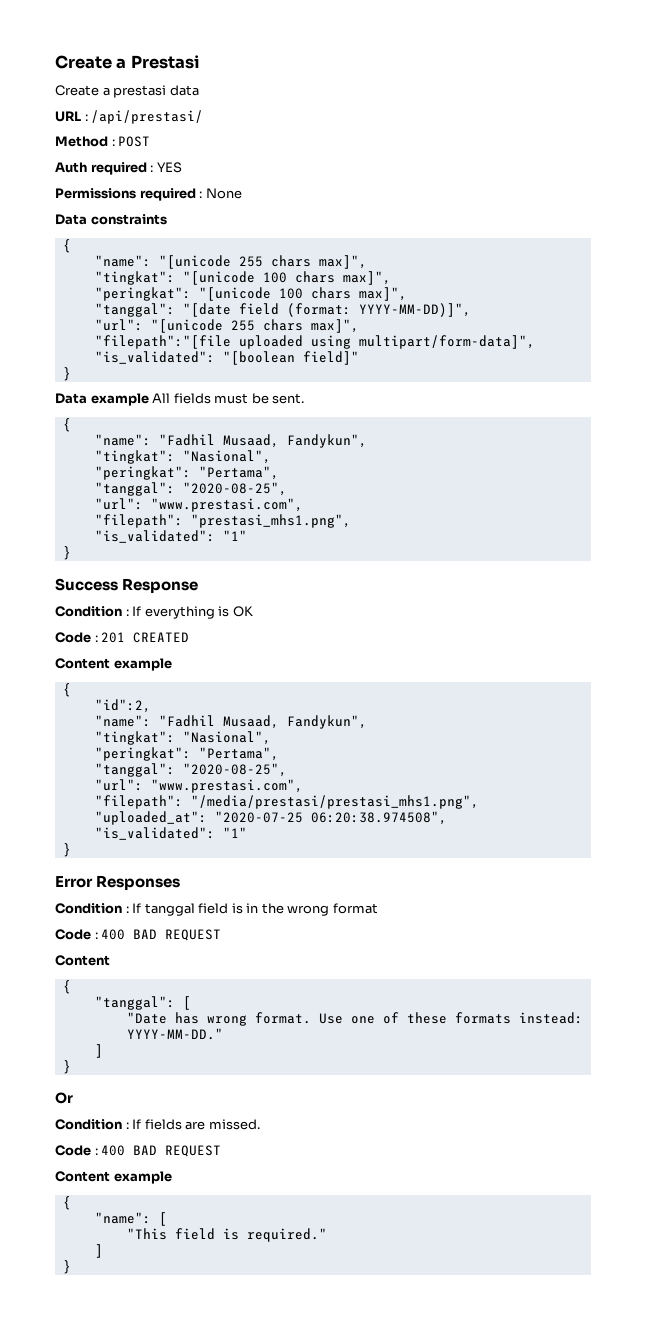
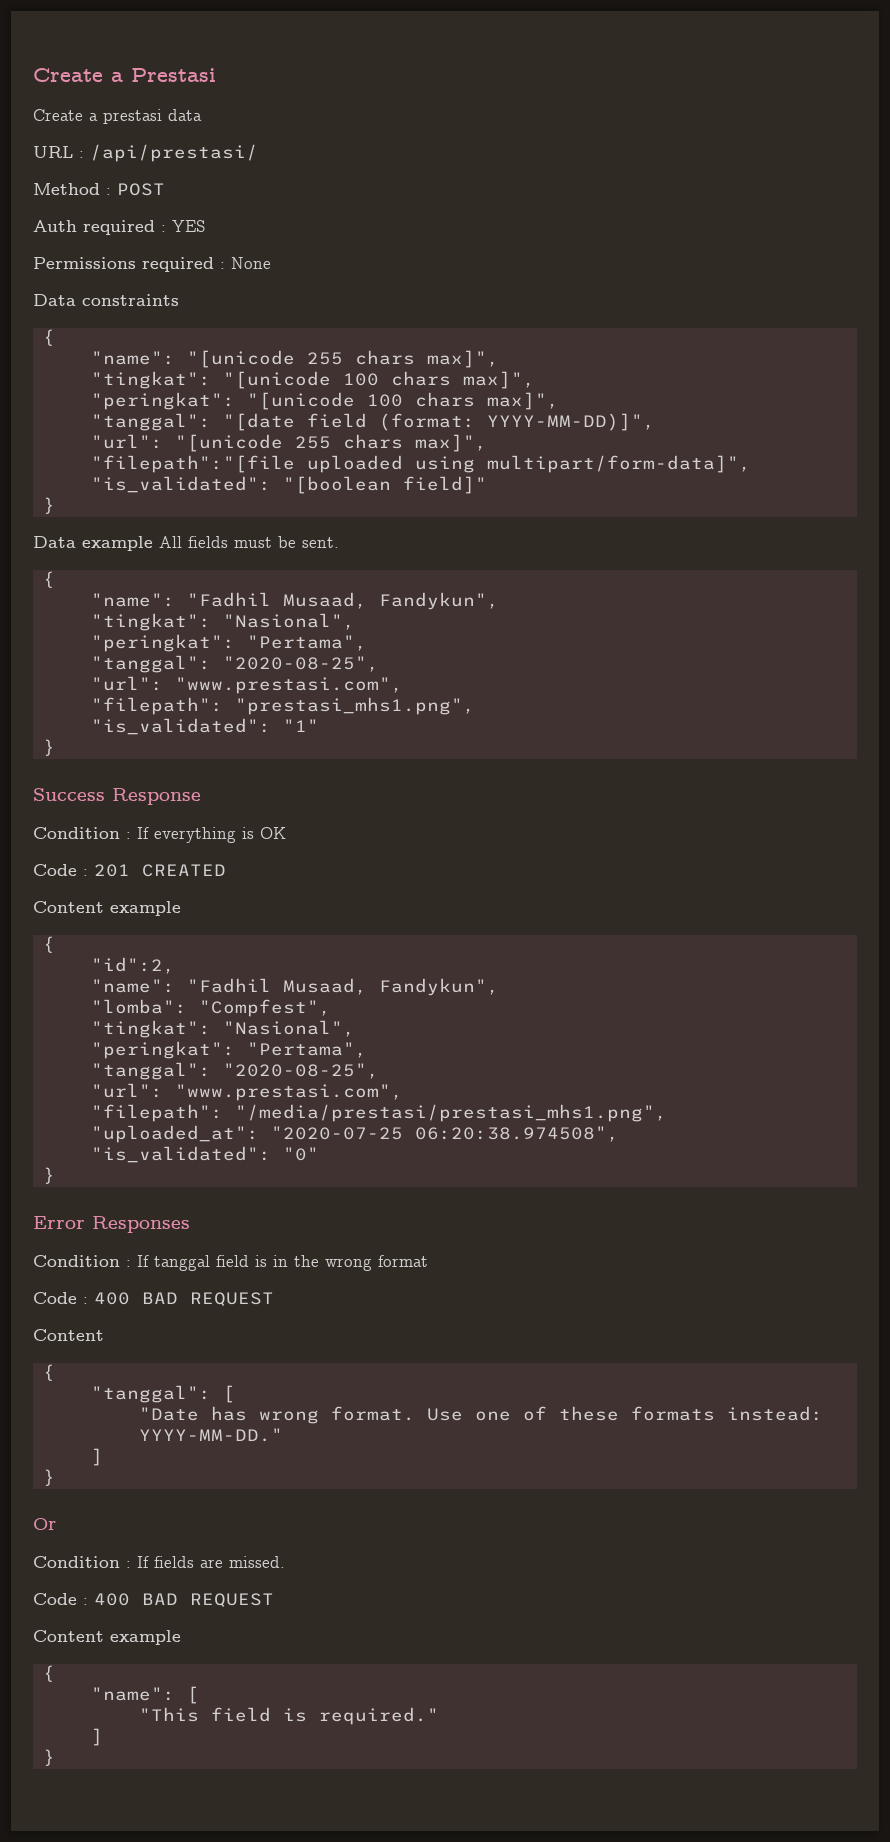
+ "lomba": "Compfest",
  "uploaded_at": "2020-07-25 06:20:38.974508",
- "is_validated": "1"
+ "is_validated": "0"

